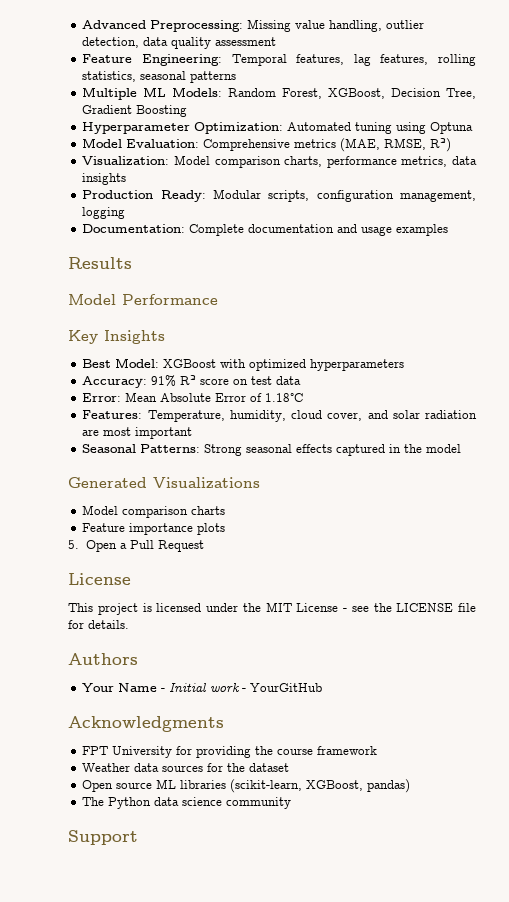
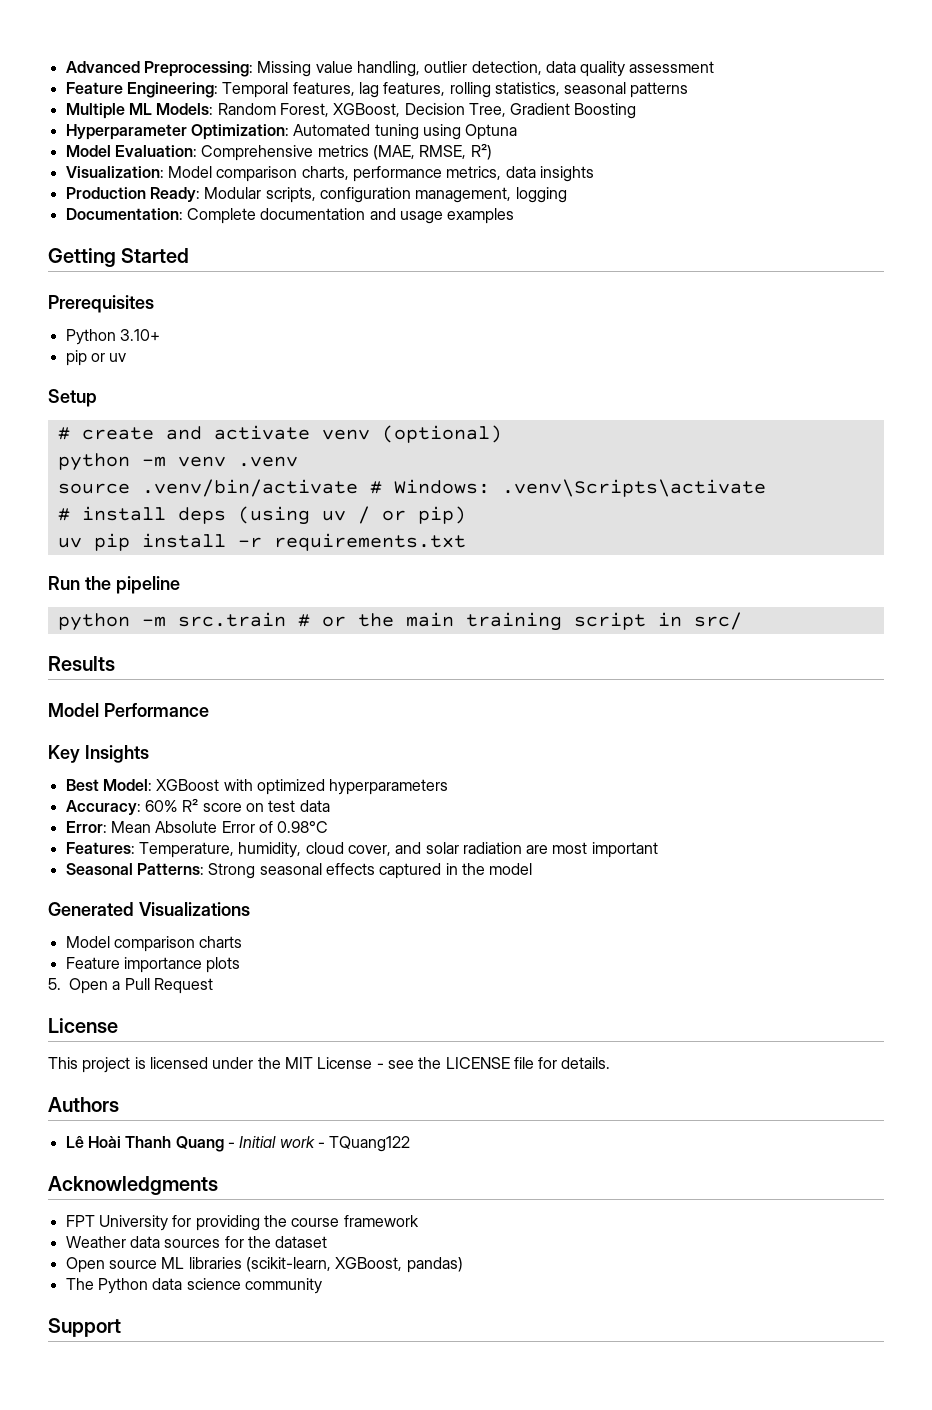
+ Getting Started
+ Prerequisites
+ Python 3.10+
+ pip or uv
+ Setup
+ # create and activate venv (optional)
+ python -m venv .venv
+ source .venv/bin/activate # Windows: .venv\Scripts\activate
+ # install deps (using uv / or pip)
+ uv pip install -r requirements.txt
+ Run the pipeline
+ python -m src.train # or the main training script in src/
- Accuracy: 91% R² score on test data
+ Accuracy: 60% R² score on test data
- Error: Mean Absolute Error of 1.18°C
+ Error: Mean Absolute Error of 0.98°C
- Your Name - Initial work - YourGitHub
+ Lê Hoài Thanh Quang - Initial work - TQuang122

